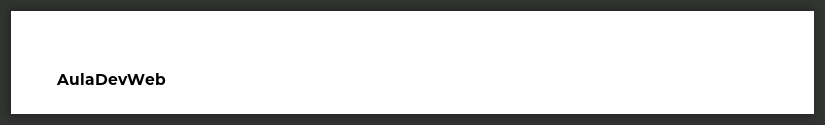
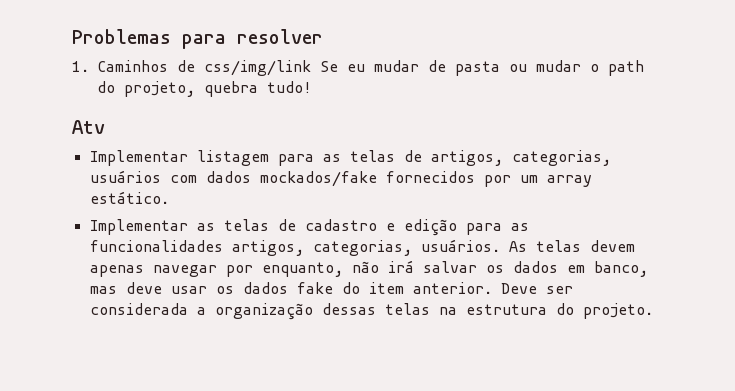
- AulaDevWeb
+ Problemas para resolver
+ 1. Caminhos de css/img/link Se eu mudar de pasta ou mudar o path do projeto, quebra tudo!
+ Atv
+ Implementar listagem para as telas de artigos, categorias, usuários com dados mockados/fake fornecidos por um array estático.
+ Implementar as telas de cadastro e edição para as funcionalidades artigos, categorias, usuários. As telas devem apenas navegar por enquanto, não irá salvar os dados em banco, mas deve usar os dados fake do item anterior. Deve ser considerada a organização dessas telas na estrutura do projeto.

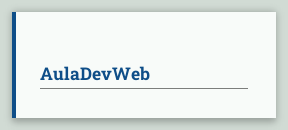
- Problemas para resolver
- 1. Caminhos de css/img/link Se eu mudar de pasta ou mudar o path do projeto, quebra tudo!
- Atv
- Implementar listagem para as telas de artigos, categorias, usuários com dados mockados/fake fornecidos por um array estático.
- Implementar as telas de cadastro e edição para as funcionalidades artigos, categorias, usuários. As telas devem apenas navegar por enquanto, não irá salvar os dados em banco, mas deve usar os dados fake do item anterior. Deve ser considerada a organização dessas telas na estrutura do projeto.
+ AulaDevWeb

